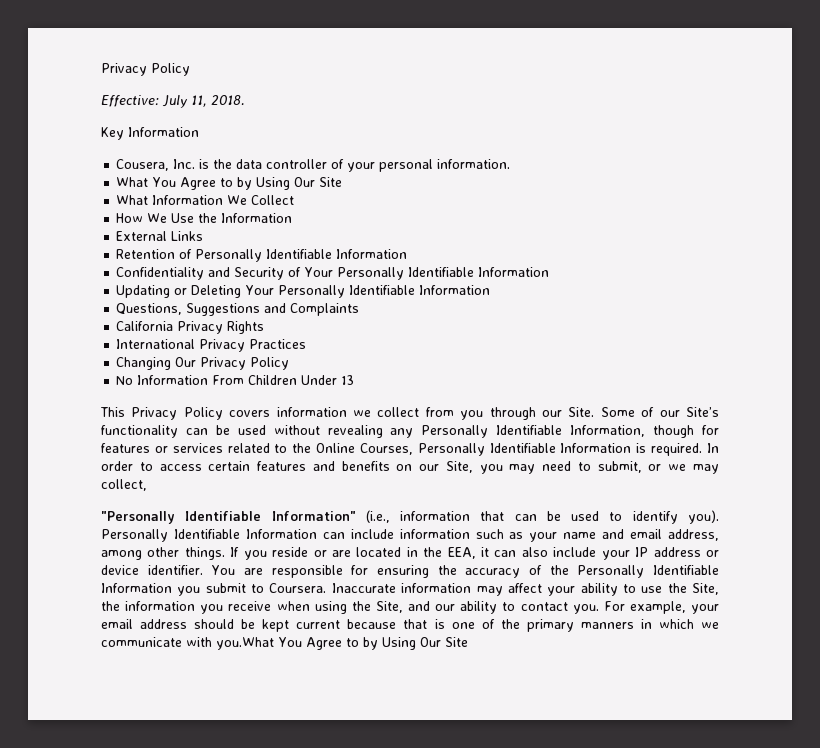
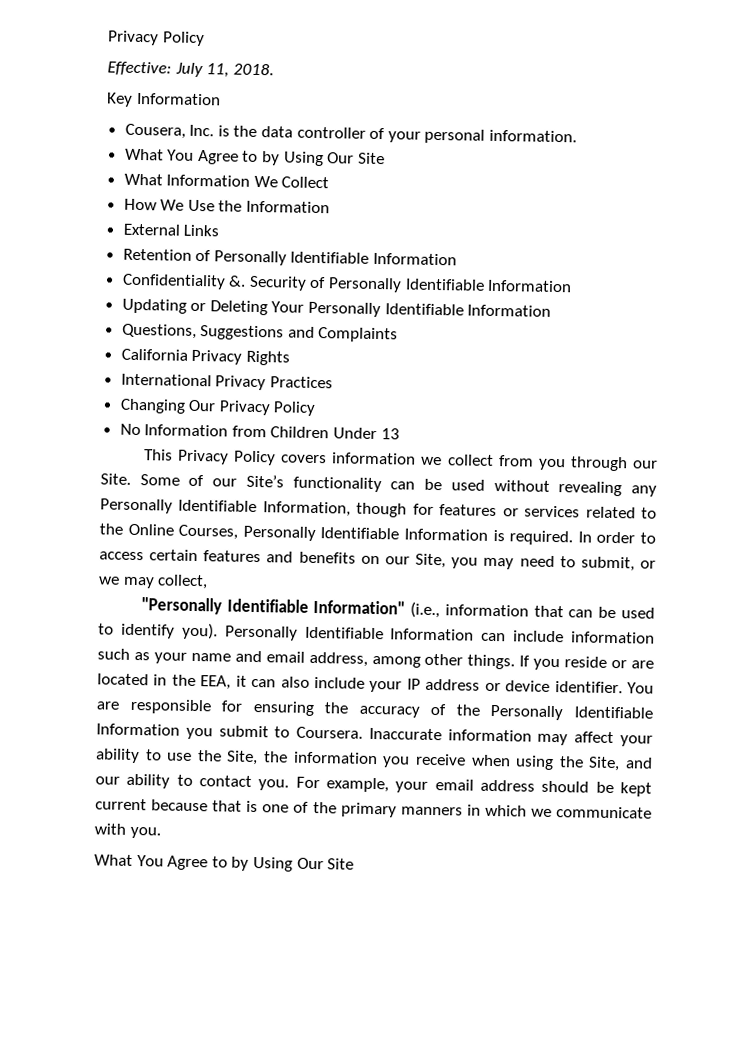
- Confidentiality and Security of Your Personally Identifiable Information
+ Confidentiality &. Security of Personally Identifiable Information
- No Information From Children Under 13
+ No Information from Children Under 13
- For example, your email address should be kept current because that is one of the primary manners in which we communicate with you.What You Agree to by Using Our Site
+ For example, your email address should be kept current because that is one of the primary manners in which we communicate with you.
+ What You Agree to by Using Our Site

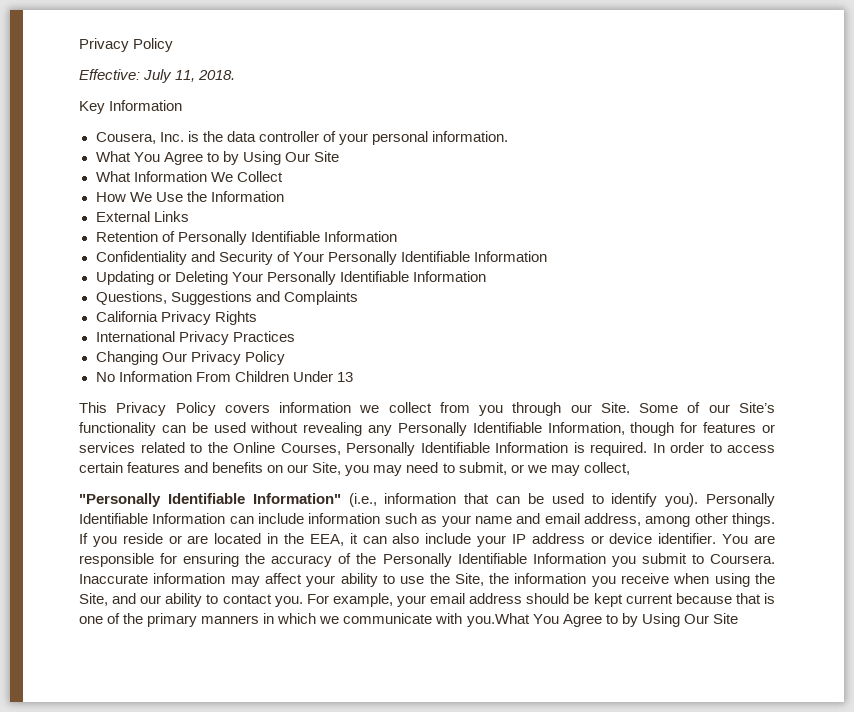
- Confidentiality &. Security of Personally Identifiable Information
+ Confidentiality and Security of Your Personally Identifiable Information
- No Information from Children Under 13
+ No Information From Children Under 13
- For example, your email address should be kept current because that is one of the primary manners in which we communicate with you.
- What You Agree to by Using Our Site
+ For example, your email address should be kept current because that is one of the primary manners in which we communicate with you.What You Agree to by Using Our Site

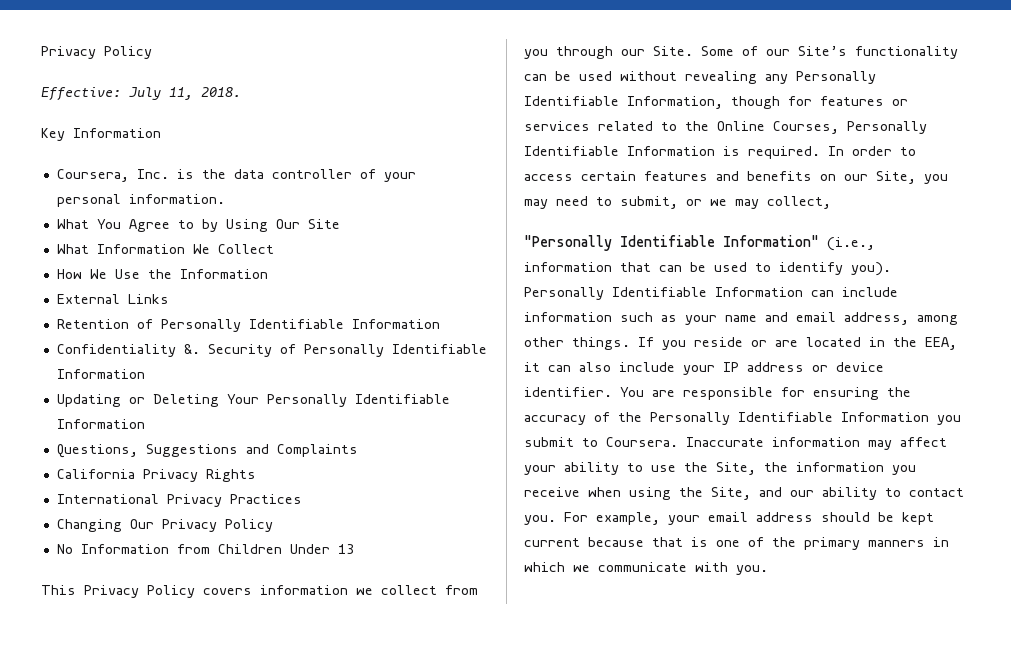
- Cousera, Inc. is the data controller of your personal information.
+ Coursera, Inc. is the data controller of your personal information.
- Confidentiality and Security of Your Personally Identifiable Information
+ Confidentiality &. Security of Personally Identifiable Information
- No Information From Children Under 13
+ No Information from Children Under 13
- For example, your email address should be kept current because that is one of the primary manners in which we communicate with you.What You Agree to by Using Our Site
+ For example, your email address should be kept current because that is one of the primary manners in which we communicate with you.

